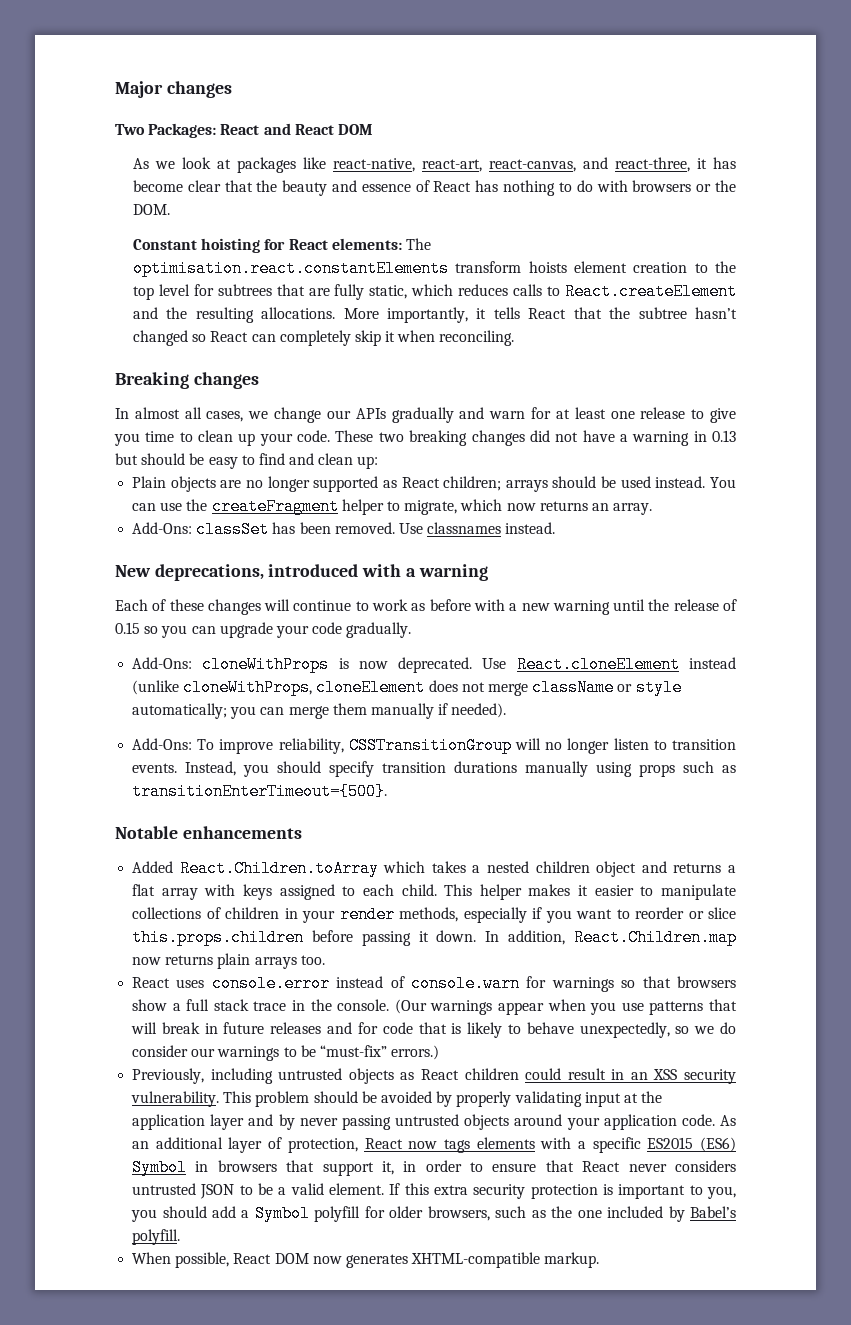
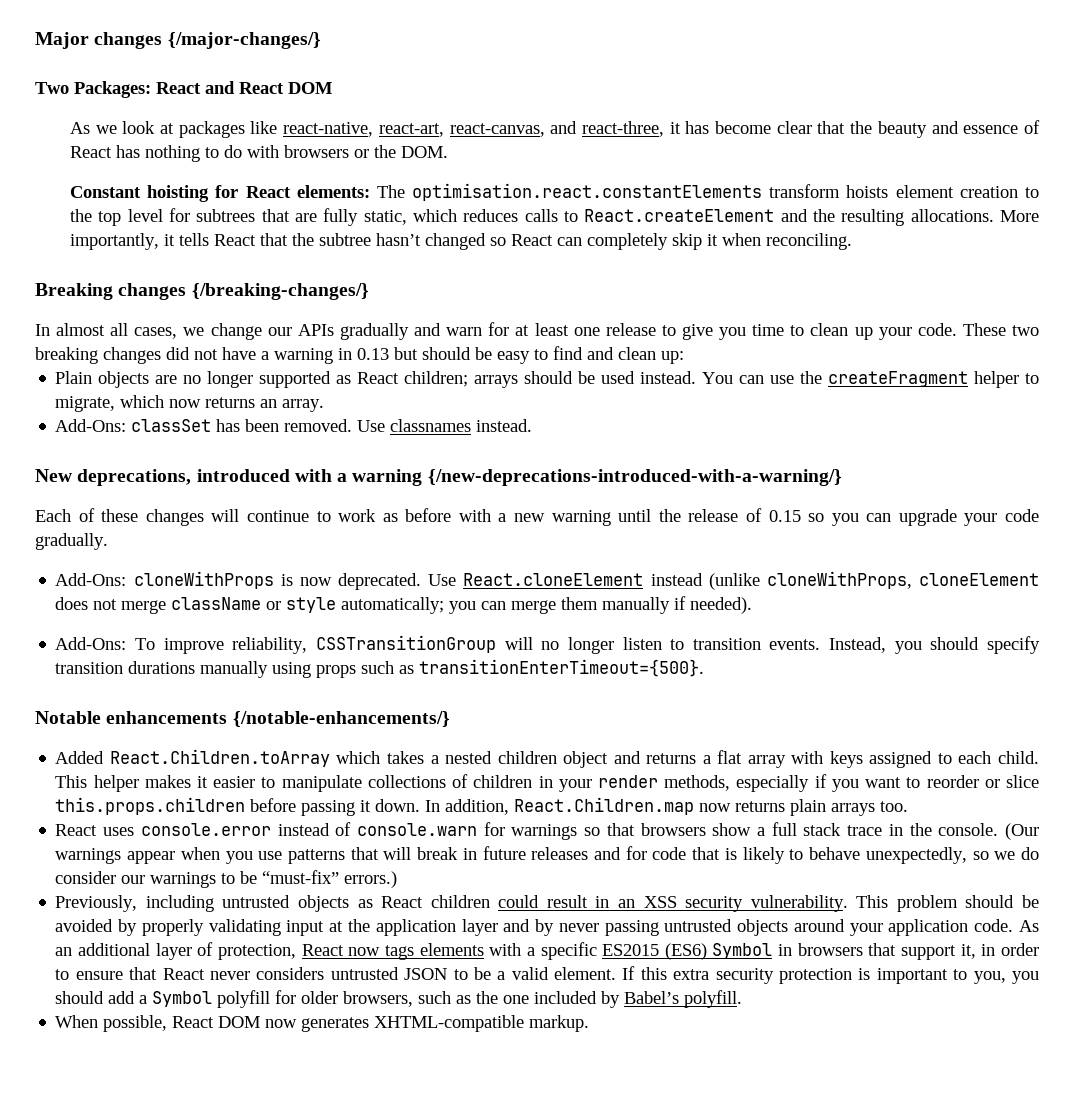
- Major changes
+ Major changes {/major-changes/}
- Breaking changes
+ Breaking changes {/breaking-changes/}
- New deprecations, introduced with a warning
+ New deprecations, introduced with a warning {/new-deprecations-introduced-with-a-warning/}
- Notable enhancements
+ Notable enhancements {/notable-enhancements/}

